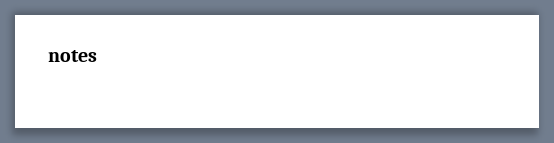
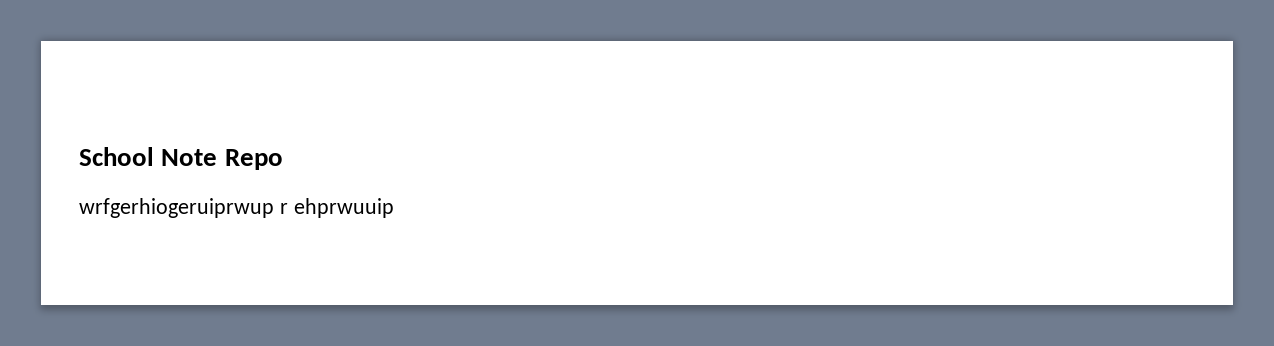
- notes
+ School Note Repo
+ wrfgerhiogeruiprwup r ehprwuuip

